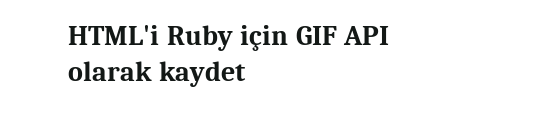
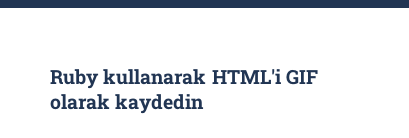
- HTML'i Ruby için GIF API olarak kaydet
+ Ruby kullanarak HTML'i GIF olarak kaydedin

